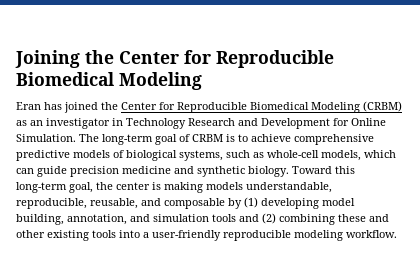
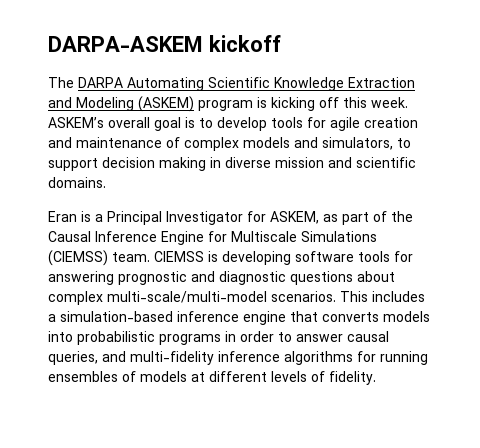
- Joining the Center for Reproducible Biomedical Modeling
- Eran has joined the Center for Reproducible Biomedical Modeling (CRBM) as an investigator in Technology Research and Development for Online Simulation. The long-term goal of CRBM is to achieve comprehensive predictive models of biological systems, such as whole-cell models, which can guide precision medicine and synthetic biology. Toward this long-term goal, the center is making models understandable, reproducible, reusable, and composable by (1) developing model building, annotation, and simulation tools and (2) combining these and other existing tools into a user-friendly reproducible modeling workflow.
+ DARPA-ASKEM kickoff
+ The DARPA Automating Scientific Knowledge Extraction and Modeling (ASKEM) program is kicking off this week. ASKEM’s overall goal is to develop tools for agile creation and maintenance of complex models and simulators, to support decision making in diverse mission and scientific domains.
+ Eran is a Principal Investigator for ASKEM, as part of the Causal Inference Engine for Multiscale Simulations (CIEMSS) team. CIEMSS is developing software tools for answering prognostic and diagnostic questions about complex multi-scale/multi-model scenarios. This includes a simulation-based inference engine that converts models into probabilistic programs in order to answer causal queries, and multi-fidelity inference algorithms for running ensembles of models at different levels of fidelity.

